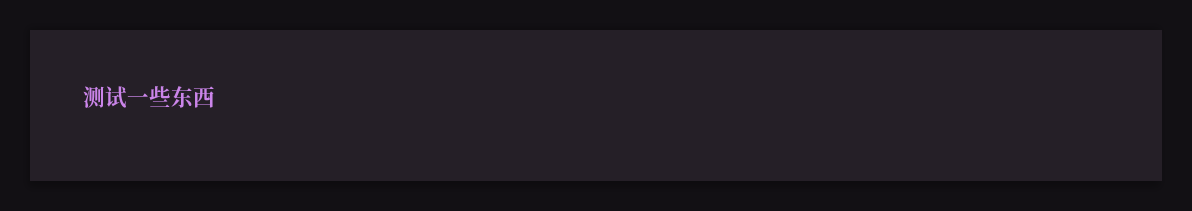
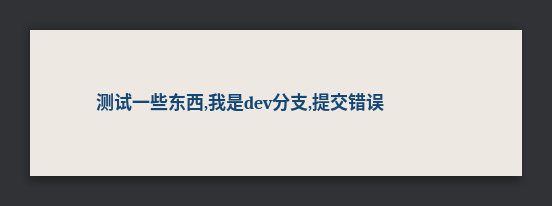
- 测试一些东西
+ 测试一些东西,我是dev分支,提交错误

